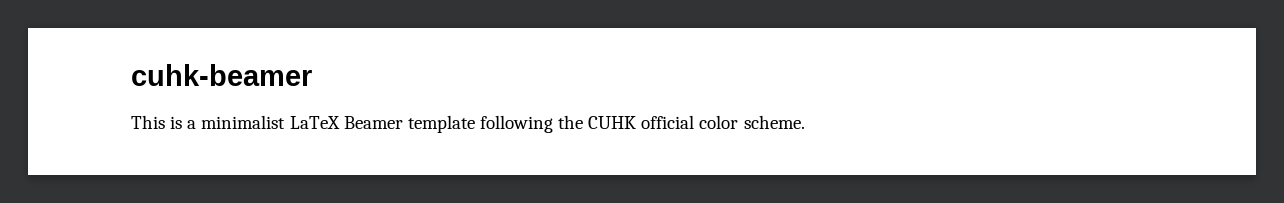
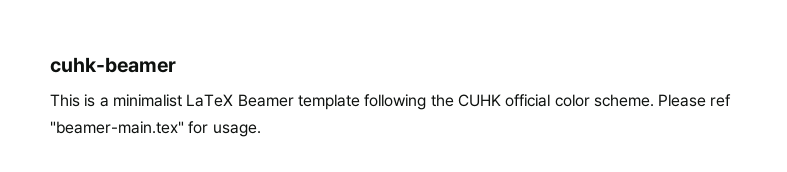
+ Please ref "beamer-main.tex" for usage.

